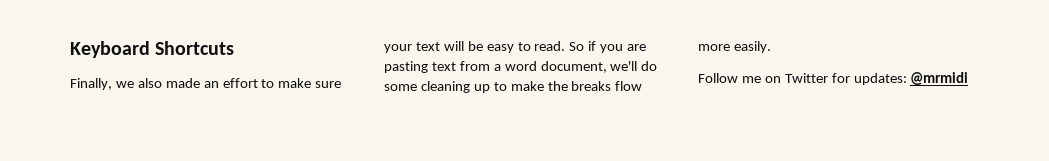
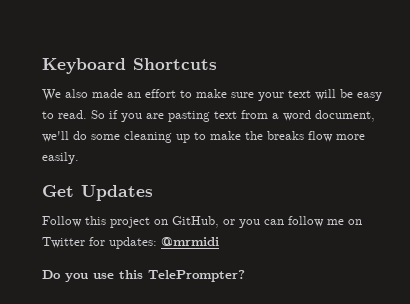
- Finally, we also made an effort to make sure your text will be easy to read.
+ We also made an effort to make sure your text will be easy to read.
+ Get Updates
- Follow me on Twitter for updates: @mrmidi
+ Follow this project on GitHub, or you can follow me on Twitter for updates: @mrmidi
+ Do you use this TelePrompter?

